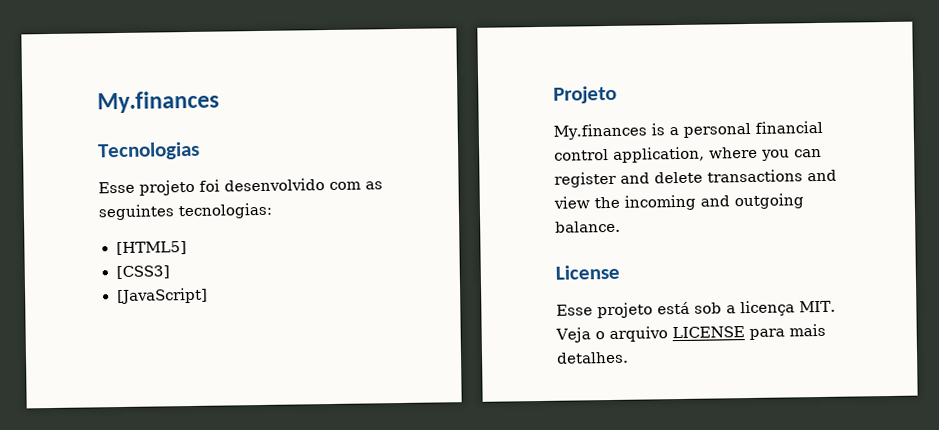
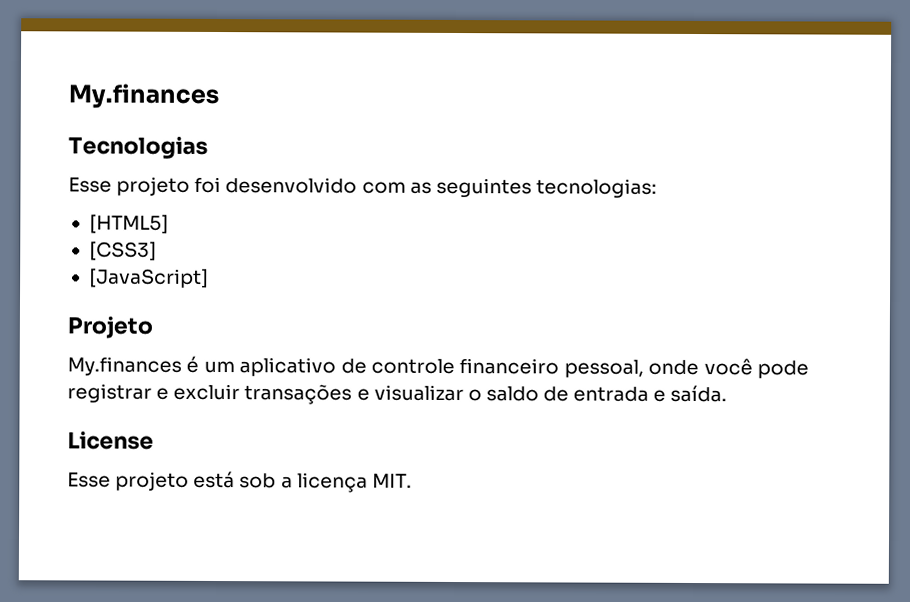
- My.finances is a personal financial control application, where you can register and delete transactions and view the incoming and outgoing balance.
+ My.finances é um aplicativo de controle financeiro pessoal, onde você pode registrar e excluir transações e visualizar o saldo de entrada e saída.
- Esse projeto está sob a licença MIT. Veja o arquivo LICENSE para mais detalhes.
+ Esse projeto está sob a licença MIT.

